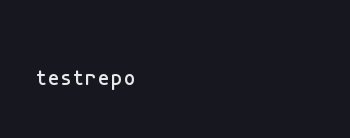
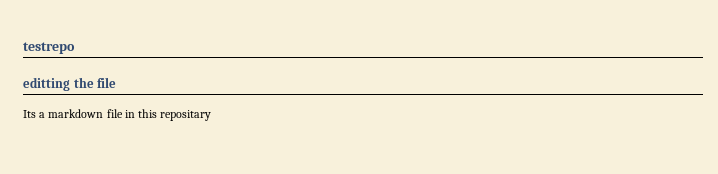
+ editting the file
+ Its a markdown file in this repositary

